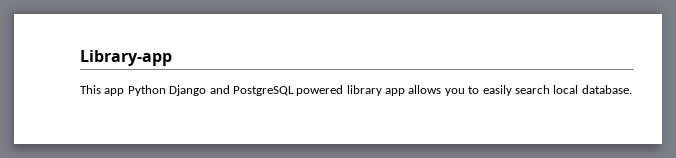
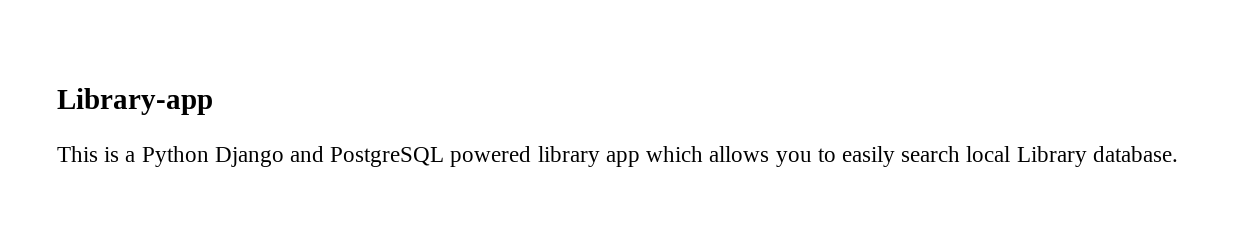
- This app Python Django and PostgreSQL powered library app allows you to easily search local database.
+ This is a Python Django and PostgreSQL powered library app which allows you to easily search local Library database.

